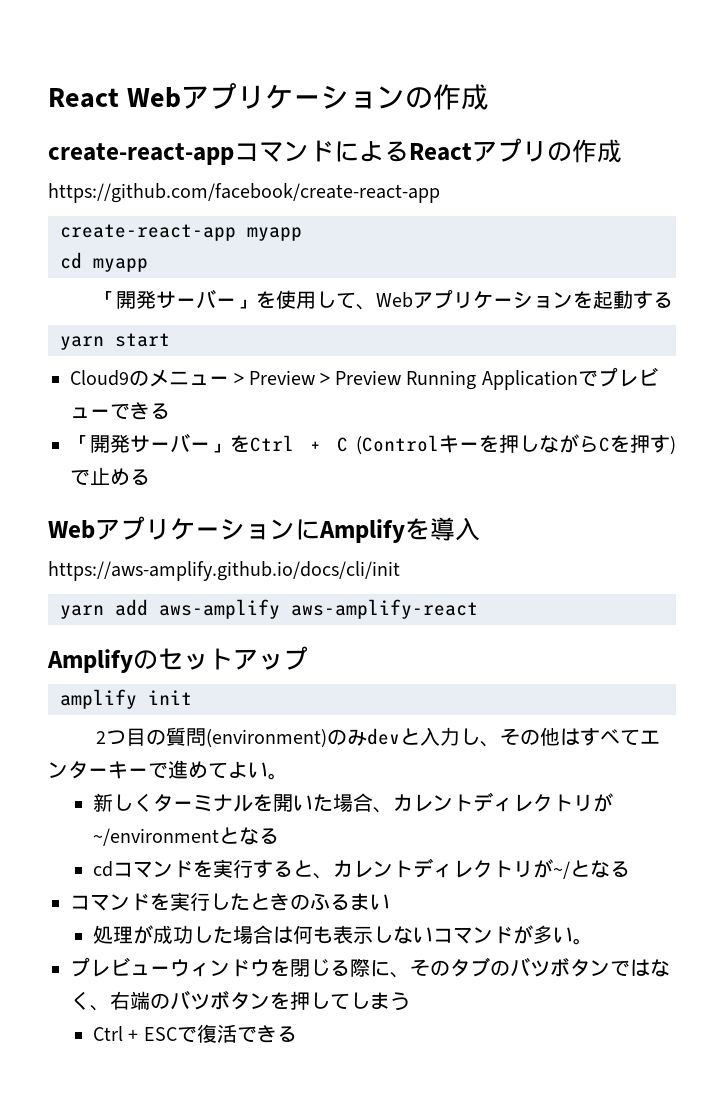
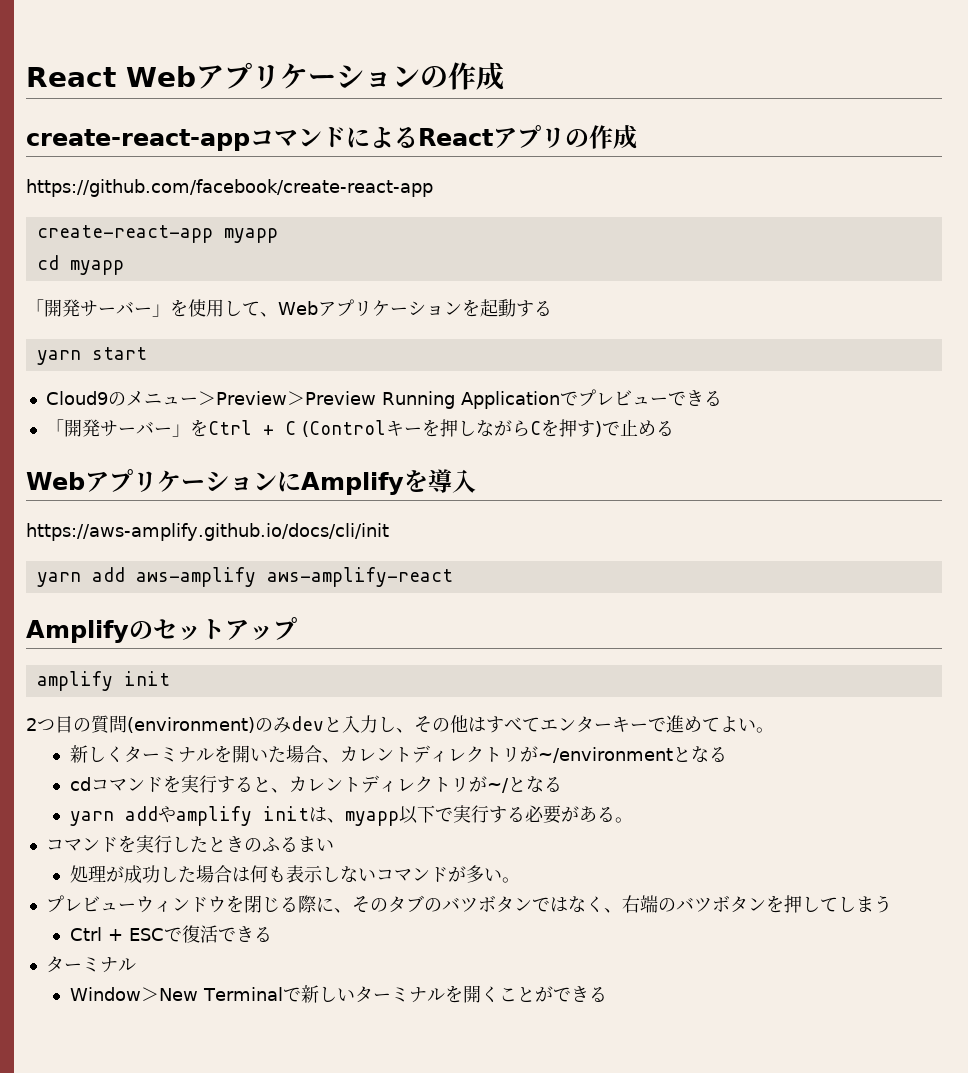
+ yarn addやamplify initは、myapp以下で実行する必要がある。
  Ctrl + ESCで復活できる
+ ターミナル
+ Window＞New Terminalで新しいターミナルを開くことができる

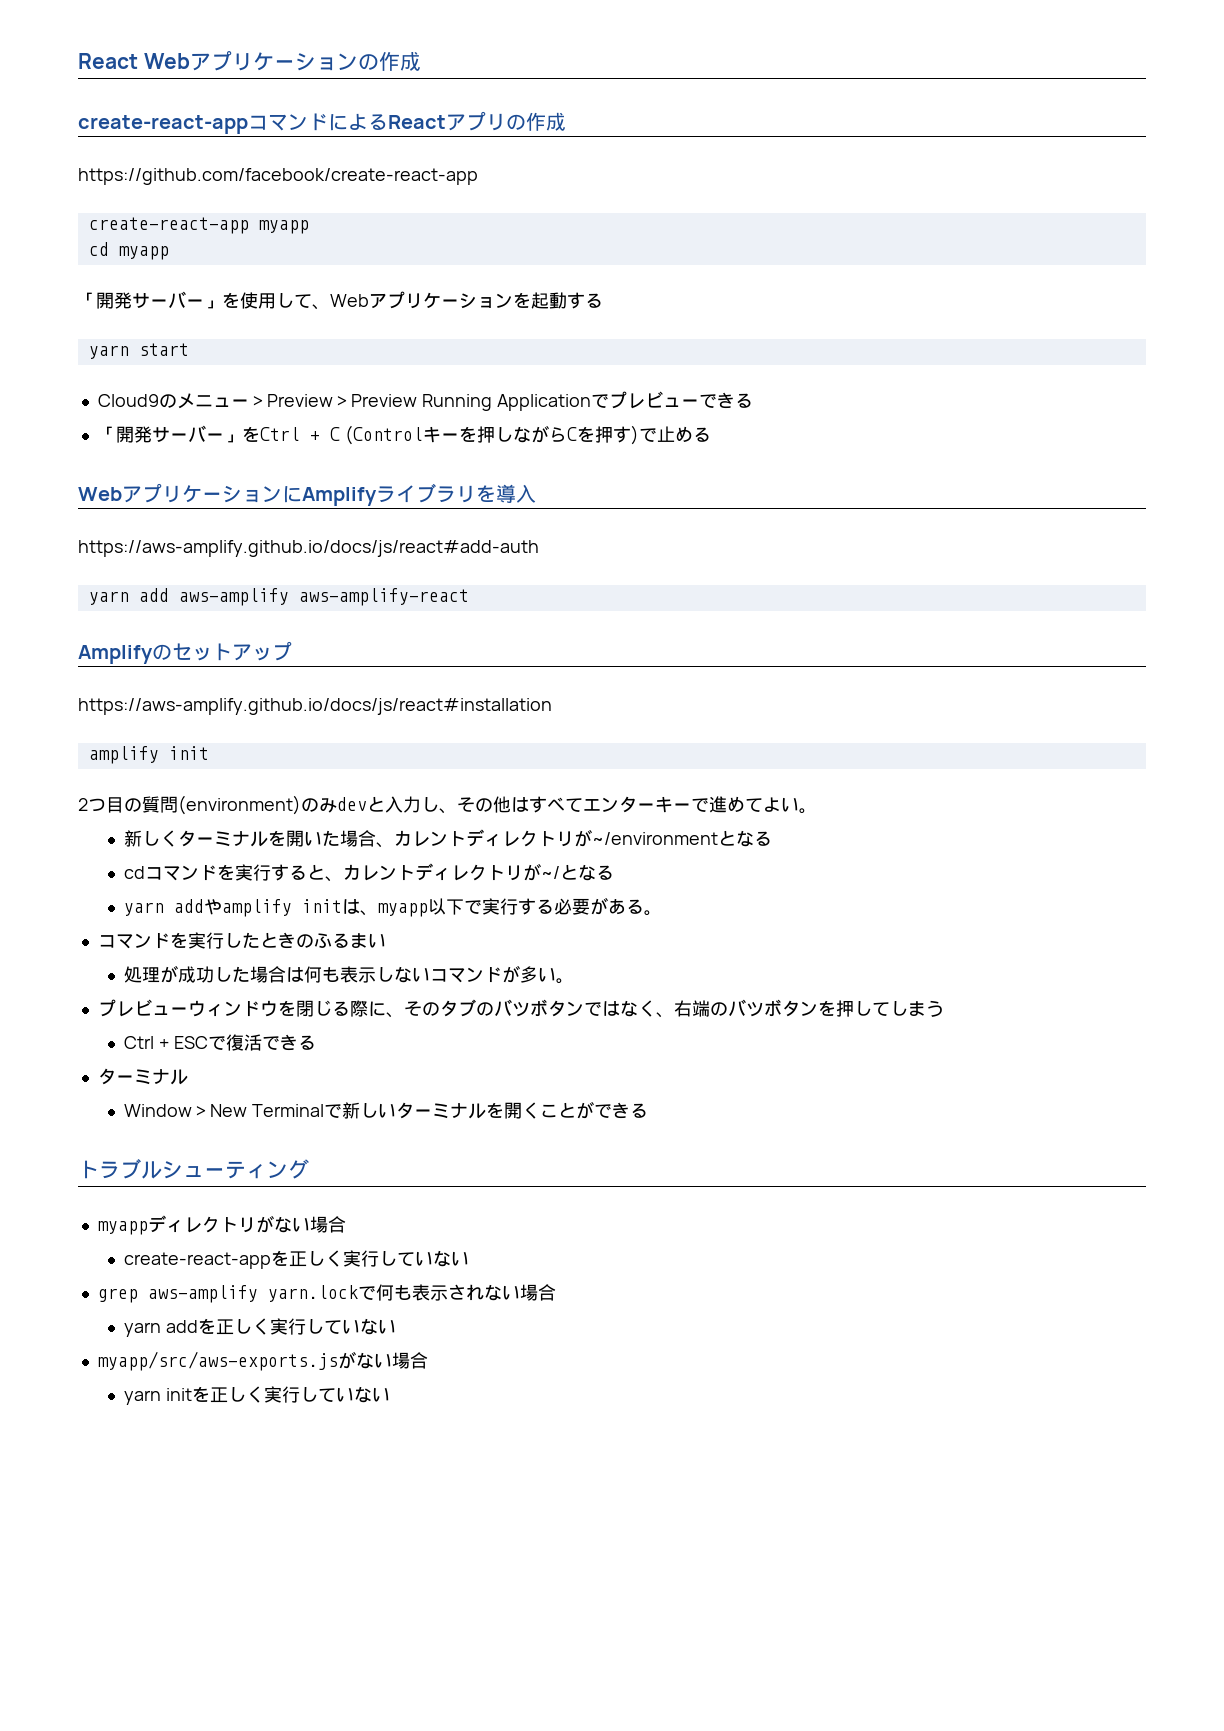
- WebアプリケーションにAmplifyを導入
+ WebアプリケーションにAmplifyライブラリを導入
- https://aws-amplify.github.io/docs/cli/init
+ https://aws-amplify.github.io/docs/js/react#add-auth
+ https://aws-amplify.github.io/docs/js/react#installation
+ トラブルシューティング
+ myappディレクトリがない場合
+ create-react-appを正しく実行していない
+ grep aws-amplify yarn.lockで何も表示されない場合
+ yarn addを正しく実行していない
+ myapp/src/aws-exports.jsがない場合
+ yarn initを正しく実行していない

